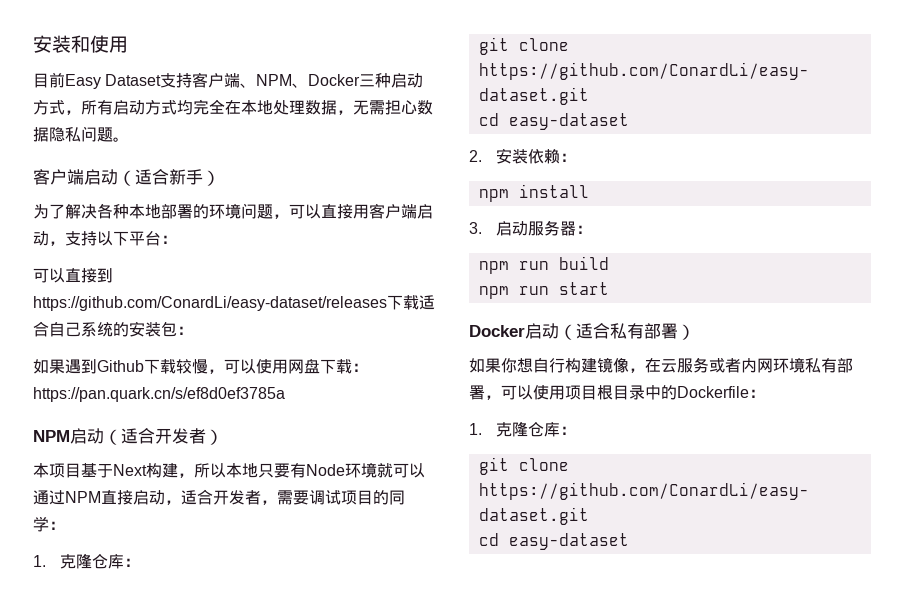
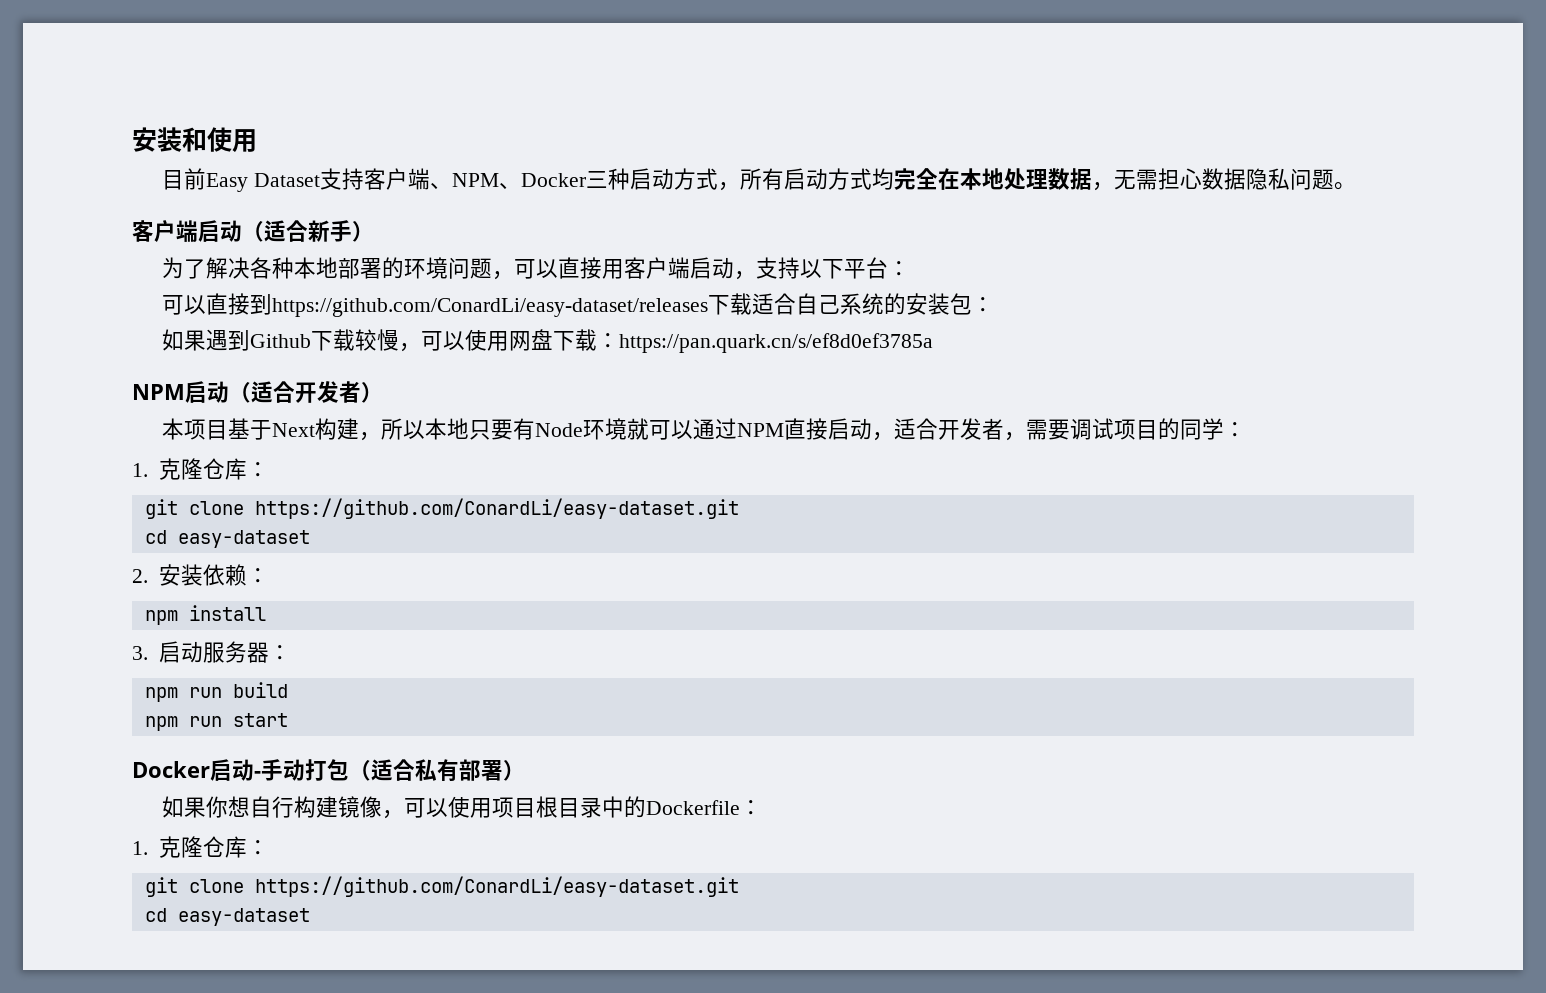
- Docker启动（适合私有部署）
+ Docker启动-手动打包（适合私有部署）
- 如果你想自行构建镜像，在云服务或者内网环境私有部署，可以使用项目根目录中的Dockerfile：
+ 如果你想自行构建镜像，可以使用项目根目录中的Dockerfile：

